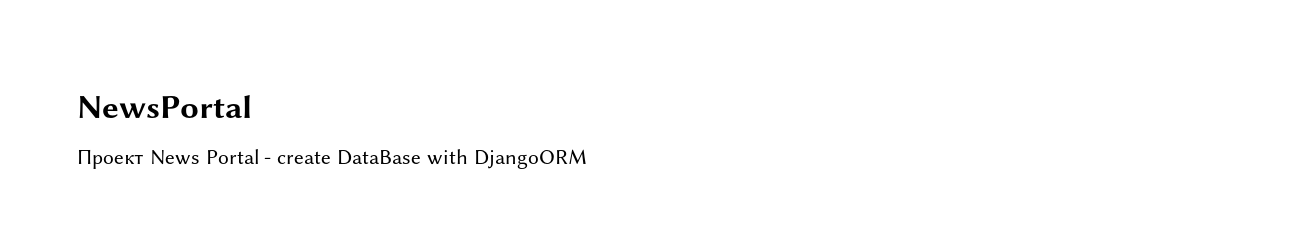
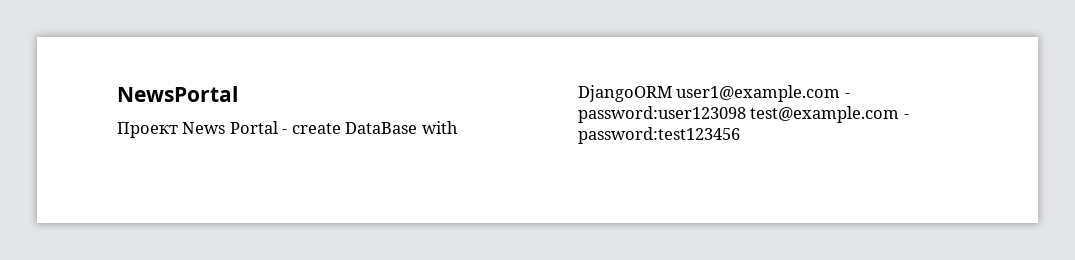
- Проект News Portal - create DataBase with DjangoORM
+ Проект News Portal - create DataBase with DjangoORM user1@example.com - password:user123098 test@example.com - password:test123456

